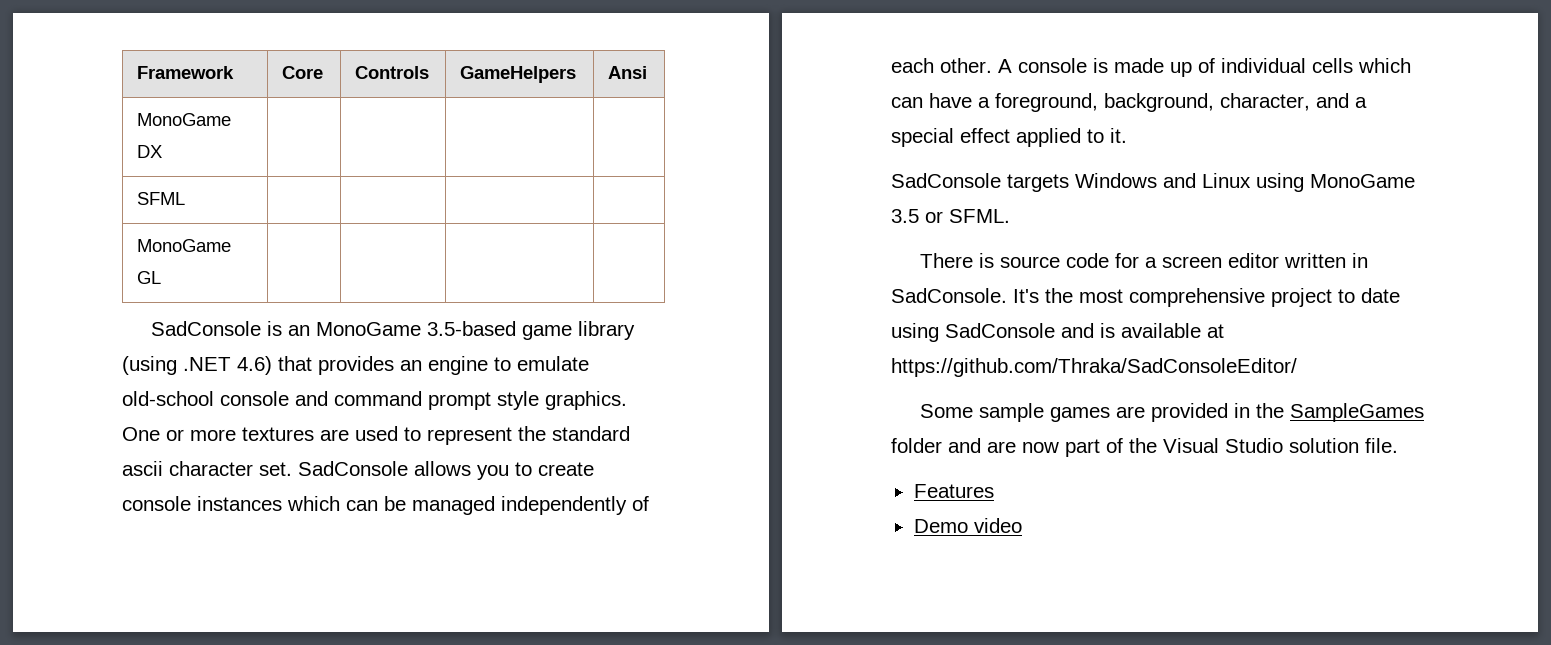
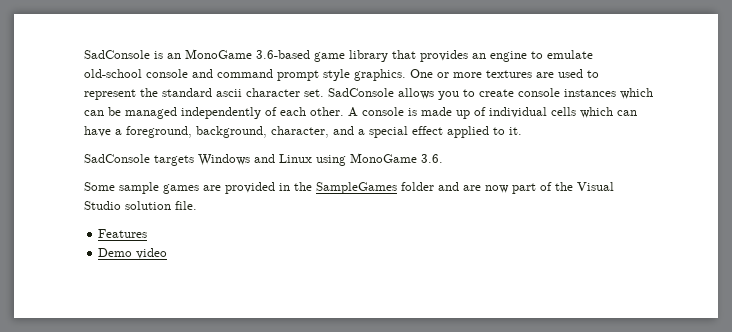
- Framework | Core | Controls | GameHelpers | Ansi
- MonoGame DX | | | |
- SFML | | | |
- MonoGame GL | | | |
- SadConsole is an MonoGame 3.5-based game library (using .NET 4.6) that provides an engine to emulate old-school console and command prompt style graphics.
+ SadConsole is an MonoGame 3.6-based game library that provides an engine to emulate old-school console and command prompt style graphics.
- SadConsole targets Windows and Linux using MonoGame 3.5 or SFML.
- There is source code for a screen editor written in SadConsole. It's the most comprehensive project to date using SadConsole and is available at https://github.com/Thraka/SadConsoleEditor/
+ SadConsole targets Windows and Linux using MonoGame 3.6.

